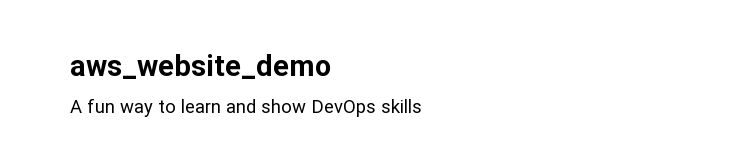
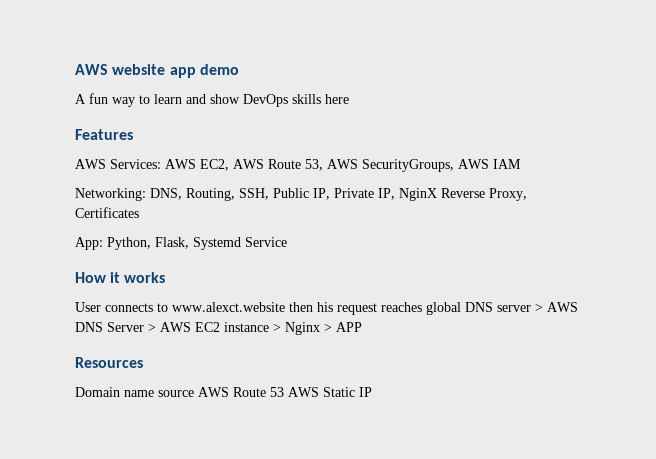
- aws_website_demo
+ AWS website app demo
- A fun way to learn and show DevOps skills
+ A fun way to learn and show DevOps skills here
+ Features
+ AWS Services: AWS EC2, AWS Route 53, AWS SecurityGroups, AWS IAM
+ Networking: DNS, Routing, SSH, Public IP, Private IP, NginX Reverse Proxy, Certificates
+ App: Python, Flask, Systemd Service
+ How it works
+ User connects to www.alexct.website then his request reaches global DNS server > AWS DNS Server > AWS EC2 instance > Nginx > APP
+ Resources
+ Domain name source AWS Route 53 AWS Static IP

